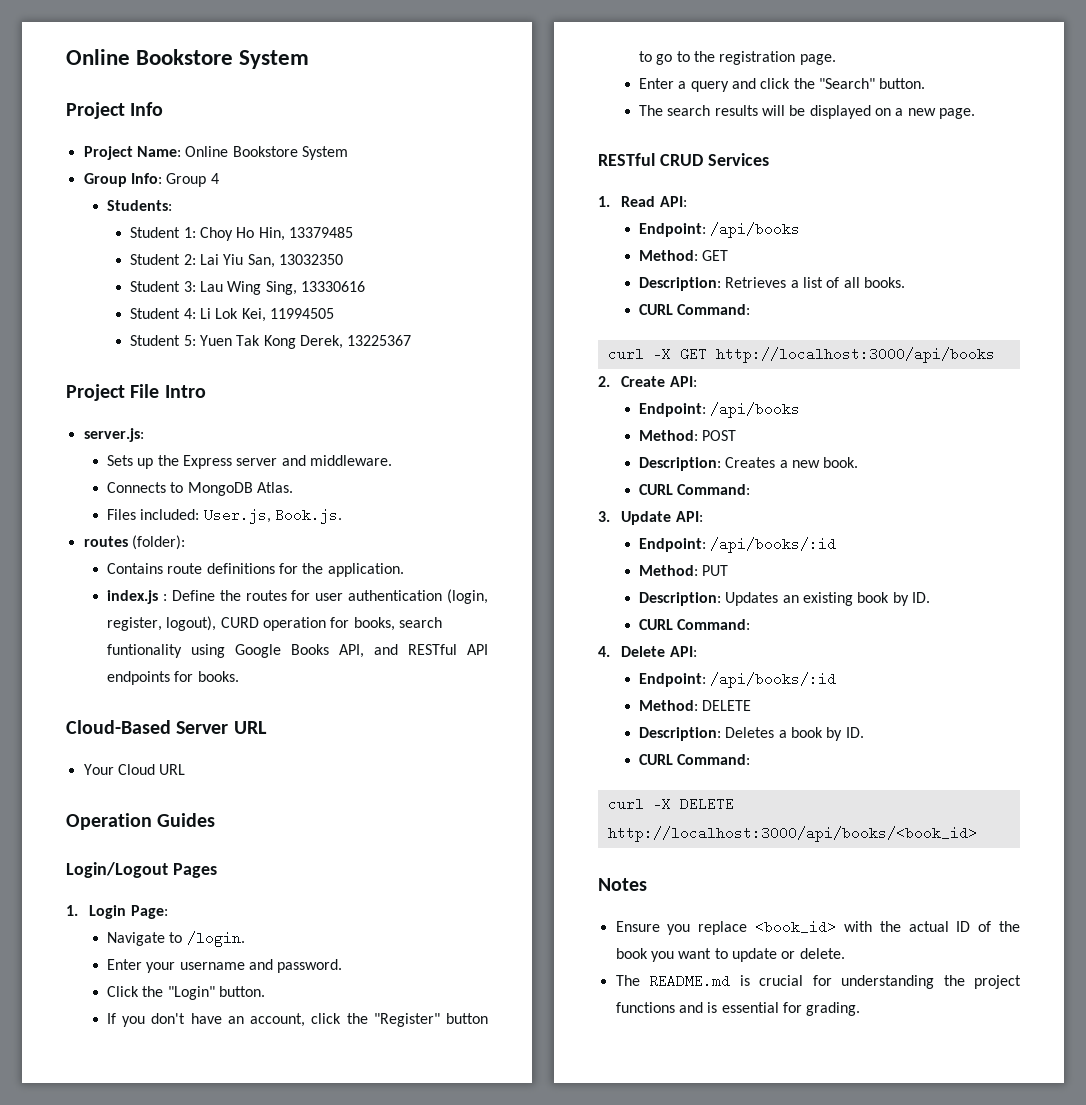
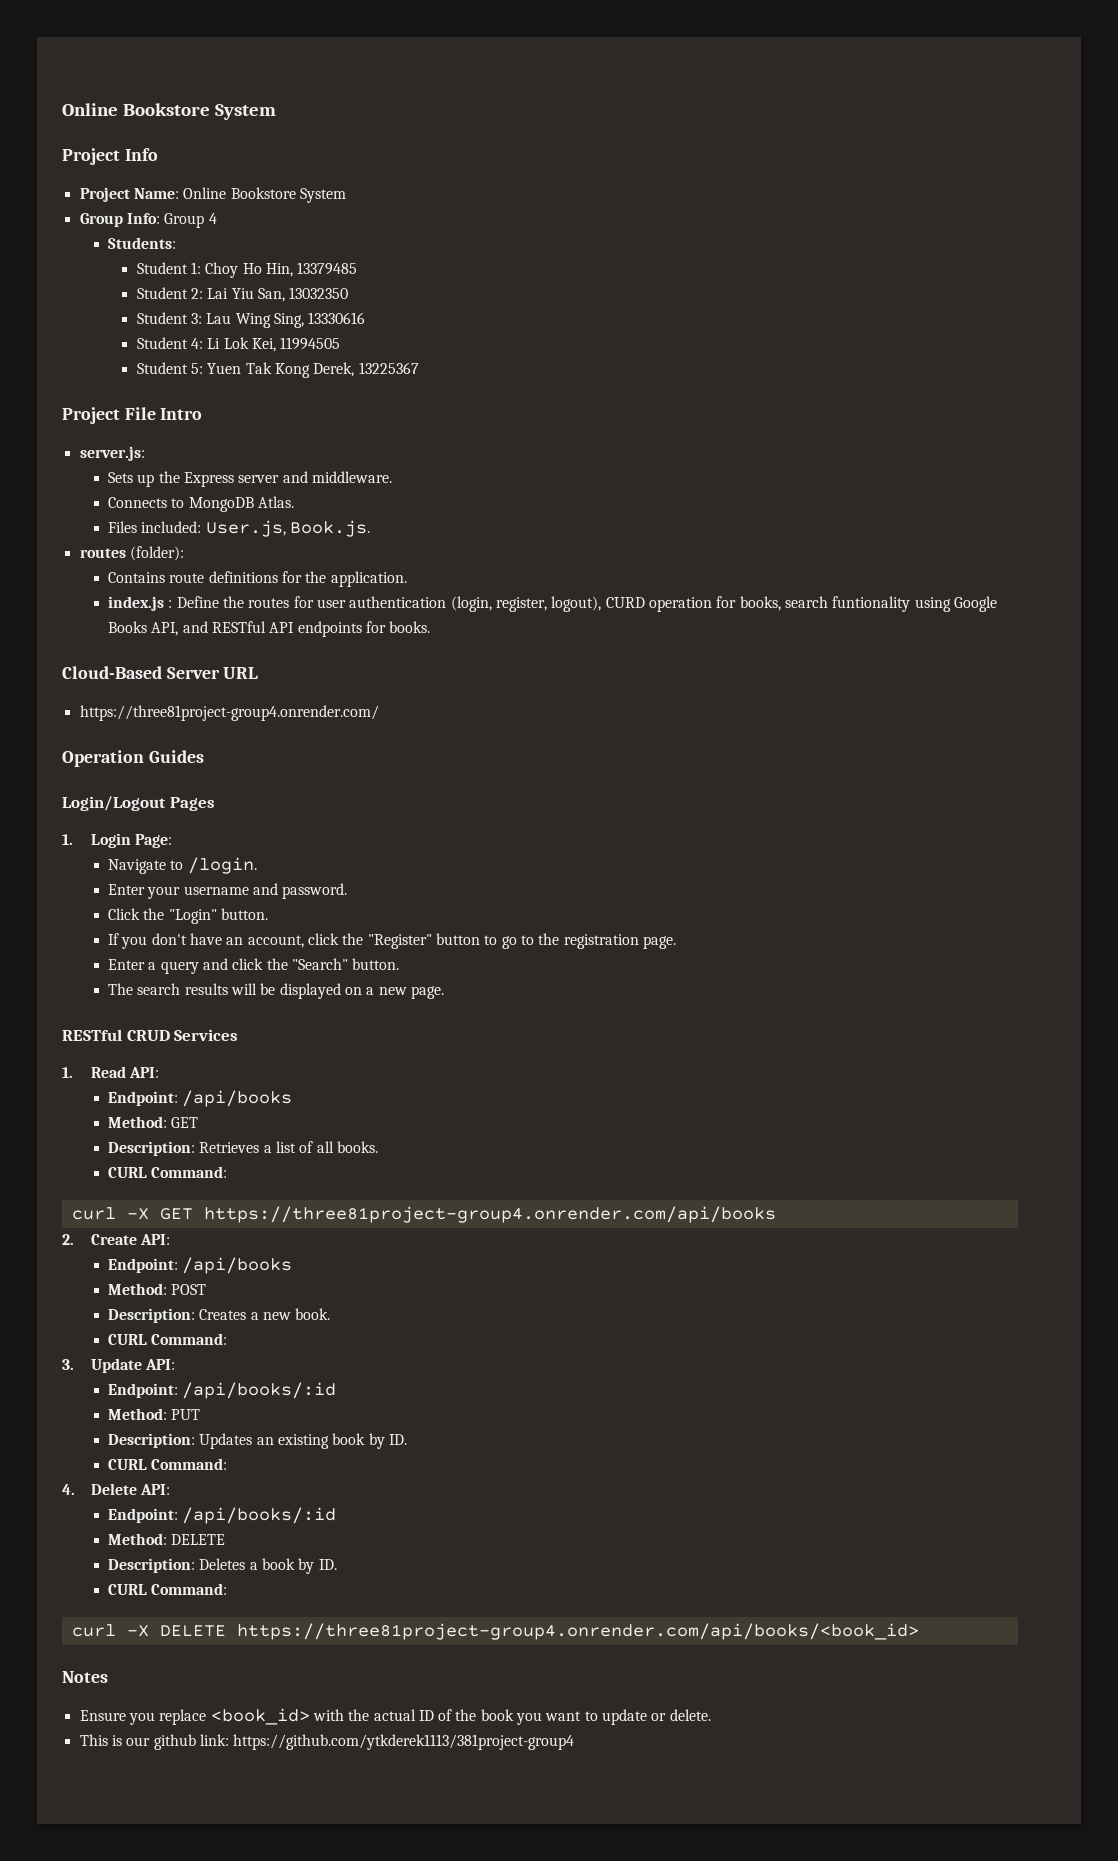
- Your Cloud URL
+ https://three81project-group4.onrender.com/
- curl -X GET http://localhost:3000/api/books
+ curl -X GET https://three81project-group4.onrender.com/api/books
- curl -X DELETE http://localhost:3000/api/books/<book_id>
+ curl -X DELETE https://three81project-group4.onrender.com/api/books/<book_id>
- The README.md is crucial for understanding the project functions and is essential for grading.
+ This is our github link: https://github.com/ytkderek1113/381project-group4

